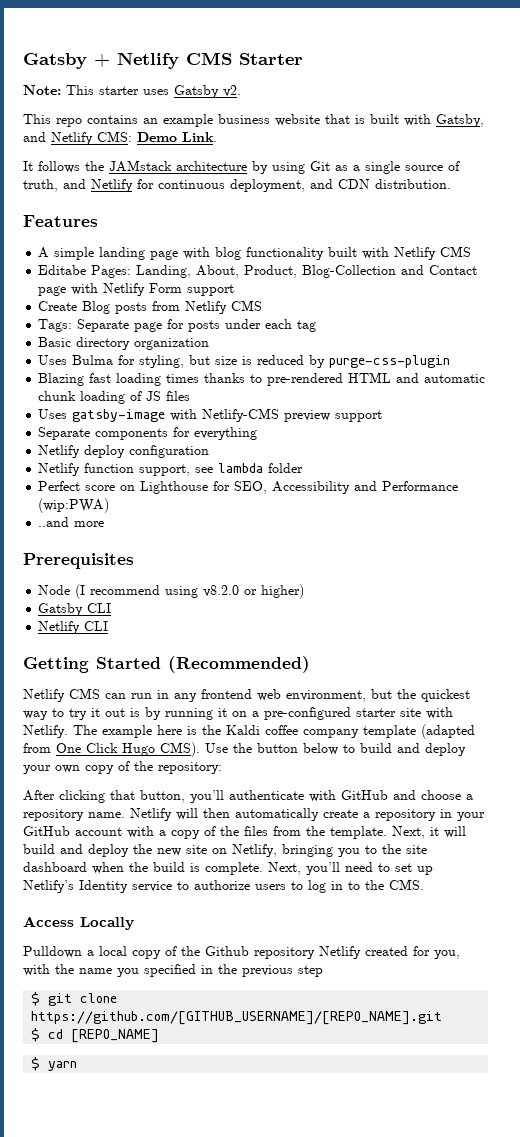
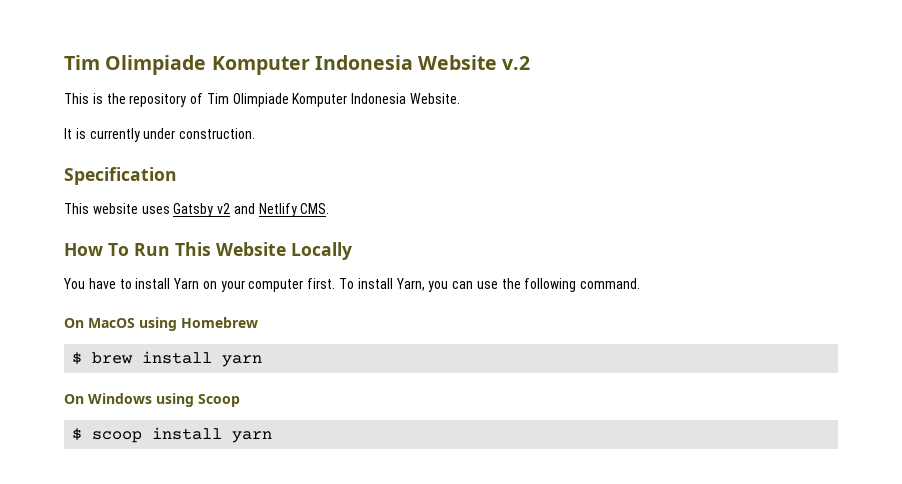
- Gatsby + Netlify CMS Starter
- Note: This starter uses Gatsby v2.
- This repo contains an example business website that is built with Gatsby, and Netlify CMS: Demo Link.
- It follows the JAMstack architecture by using Git as a single source of truth, and Netlify for continuous deployment, and CDN distribution.
- Features
- A simple landing page with blog functionality built with Netlify CMS
- Editabe Pages: Landing, About, Product, Blog-Collection and Contact page with Netlify Form support
- Create Blog posts from Netlify CMS
- Tags: Separate page for posts under each tag
- Basic directory organization
- Uses Bulma for styling, but size is reduced by purge-css-plugin
- Blazing fast loading times thanks to pre-rendered HTML and automatic chunk loading of JS files
- Uses gatsby-image with Netlify-CMS preview support
- Separate components for everything
- Netlify deploy configuration
- Netlify function support, see lambda folder
- Perfect score on Lighthouse for SEO, Accessibility and Performance (wip:PWA)
- ..and more
- Prerequisites
- Node (I recommend using v8.2.0 or higher)
- Gatsby CLI
- Netlify CLI
- Getting Started (Recommended)
- Netlify CMS can run in any frontend web environment, but the quickest way to try it out is by running it on a pre-configured starter site with Netlify. The example here is the Kaldi coffee company template (adapted from One Click Hugo CMS). Use the button below to build and deploy your own copy of the repository:
- After clicking that button, you’ll authenticate with GitHub and choose a repository name. Netlify will then automatically create a repository in your GitHub account with a copy of the files from the template. Next, it will build and deploy the new site on Netlify, bringing you to the site dashboard when the build is complete. Next, you’ll need to set up Netlify’s Identity service to authorize users to log in to the CMS.
- Access Locally
- Pulldown a local copy of the Github repository Netlify created for you, with the name you specified in the previous step
- $ git clone https://github.com/[GITHUB_USERNAME]/[REPO_NAME].git
- $ cd [REPO_NAME]
- $ yarn
+ Tim Olimpiade Komputer Indonesia Website v.2
+ This is the repository of Tim Olimpiade Komputer Indonesia Website.
+ It is currently under construction.
+ Specification
+ This website uses Gatsby v2 and Netlify CMS.
+ How To Run This Website Locally
+ You have to install Yarn on your computer first. To install Yarn, you can use the following command.
+ On MacOS using Homebrew
+ $ brew install yarn
+ On Windows using Scoop
+ $ scoop install yarn

